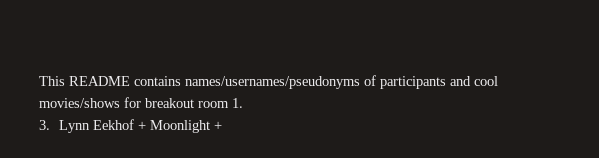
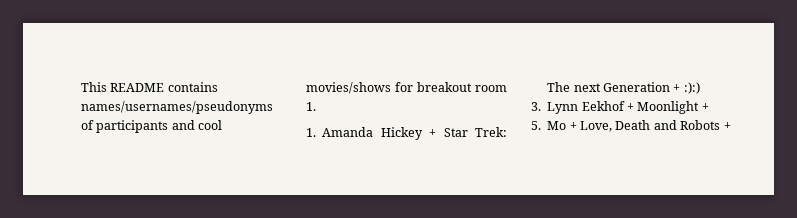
+ 1. Amanda Hickey + Star Trek: The next Generation + :):)
+ 5. Mo + Love, Death and Robots +

